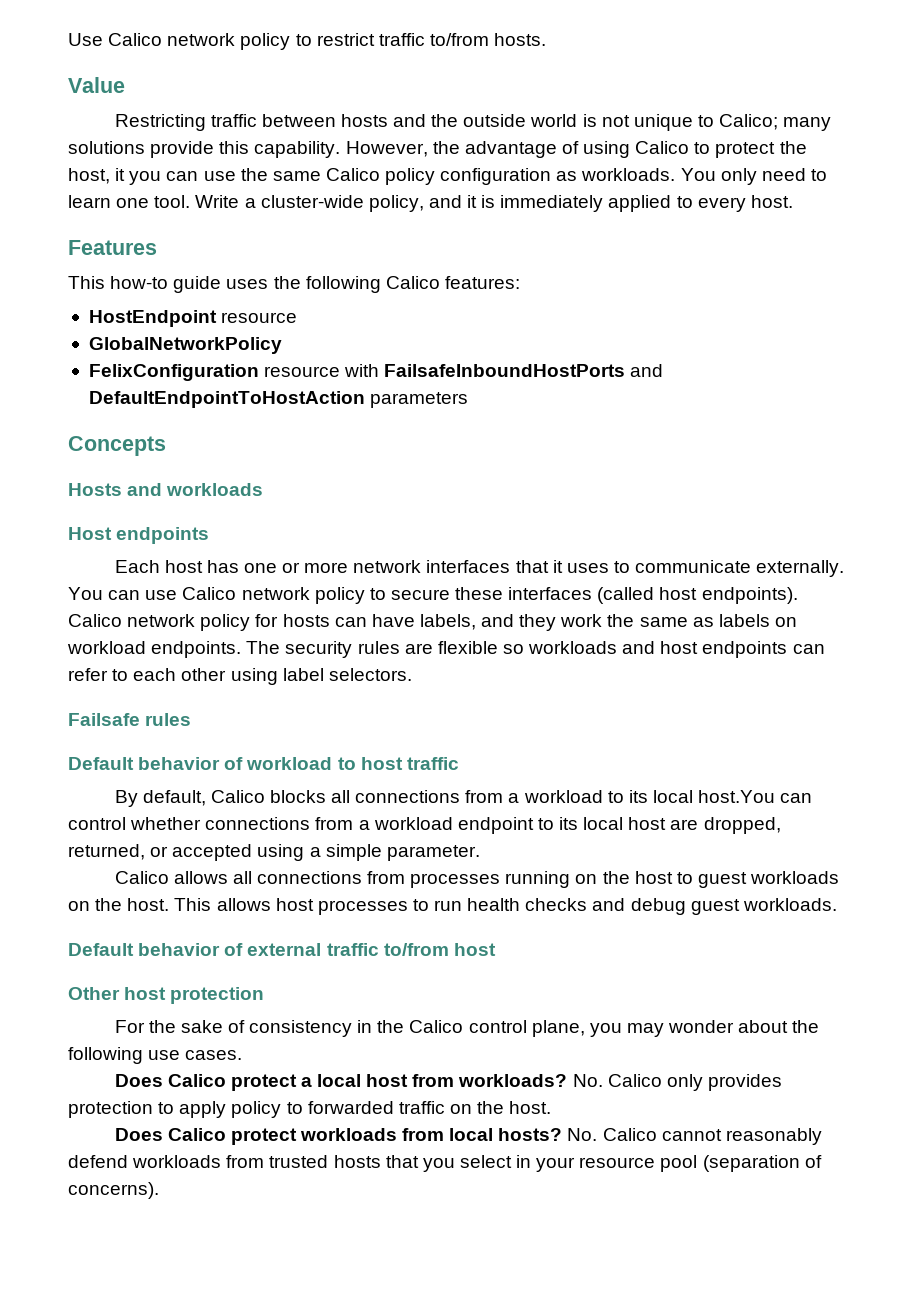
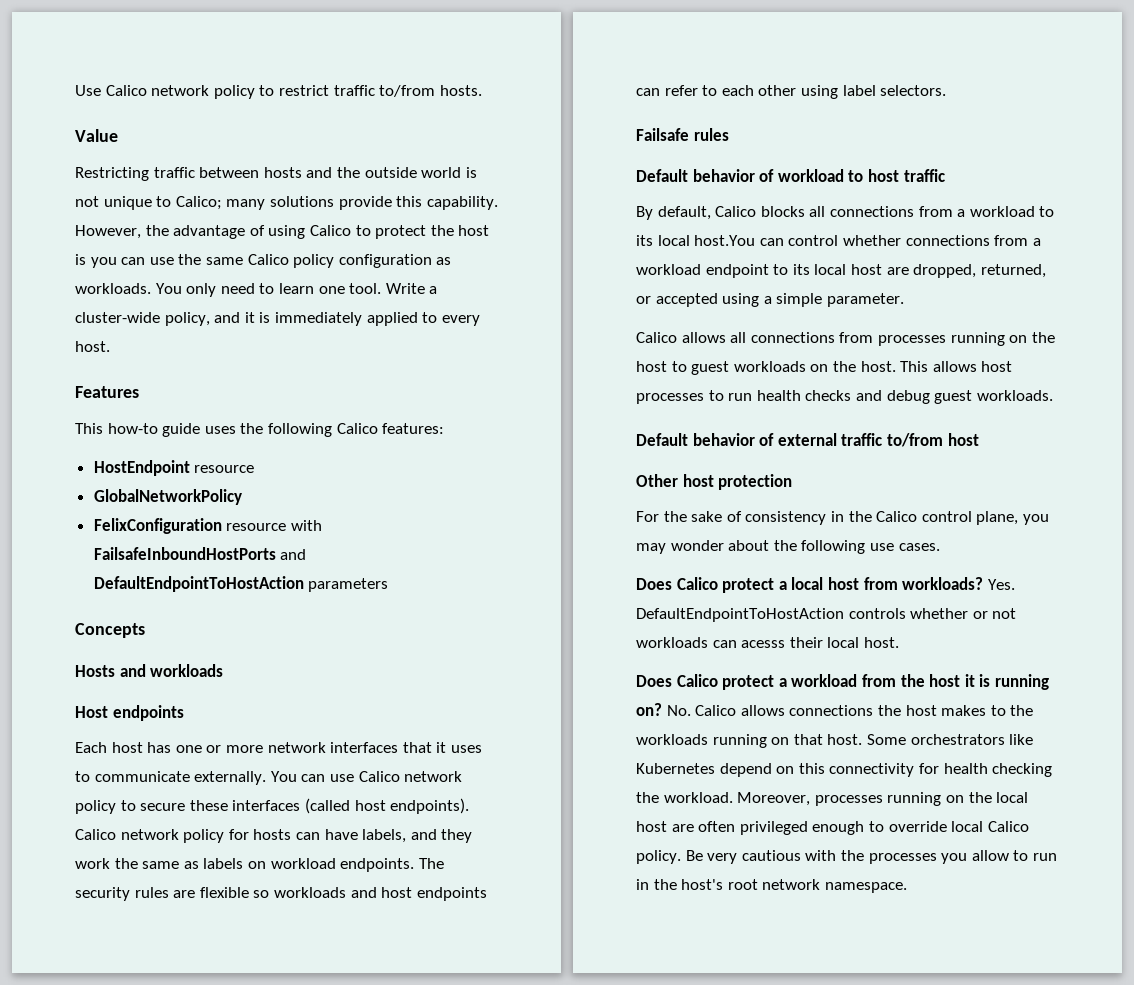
- However, the advantage of using Calico to protect the host, it you can use the same Calico policy configuration as workloads.
+ However, the advantage of using Calico to protect the host is you can use the same Calico policy configuration as workloads.
- No. Calico only provides protection to apply policy to forwarded traffic on the host.
- Does Calico protect workloads from local hosts? No. Calico cannot reasonably defend workloads from trusted hosts that you select in your resource pool (separation of concerns).
+ Yes. DefaultEndpointToHostAction controls whether or not workloads can acesss their local host.
+ Does Calico protect a workload from the host it is running on? No. Calico allows connections the host makes to the workloads running on that host. Some orchestrators like Kubernetes depend on this connectivity for health checking the workload. Moreover, processes running on the local host are often privileged enough to override local Calico policy. Be very cautious with the processes you allow to run in the host's root network namespace.

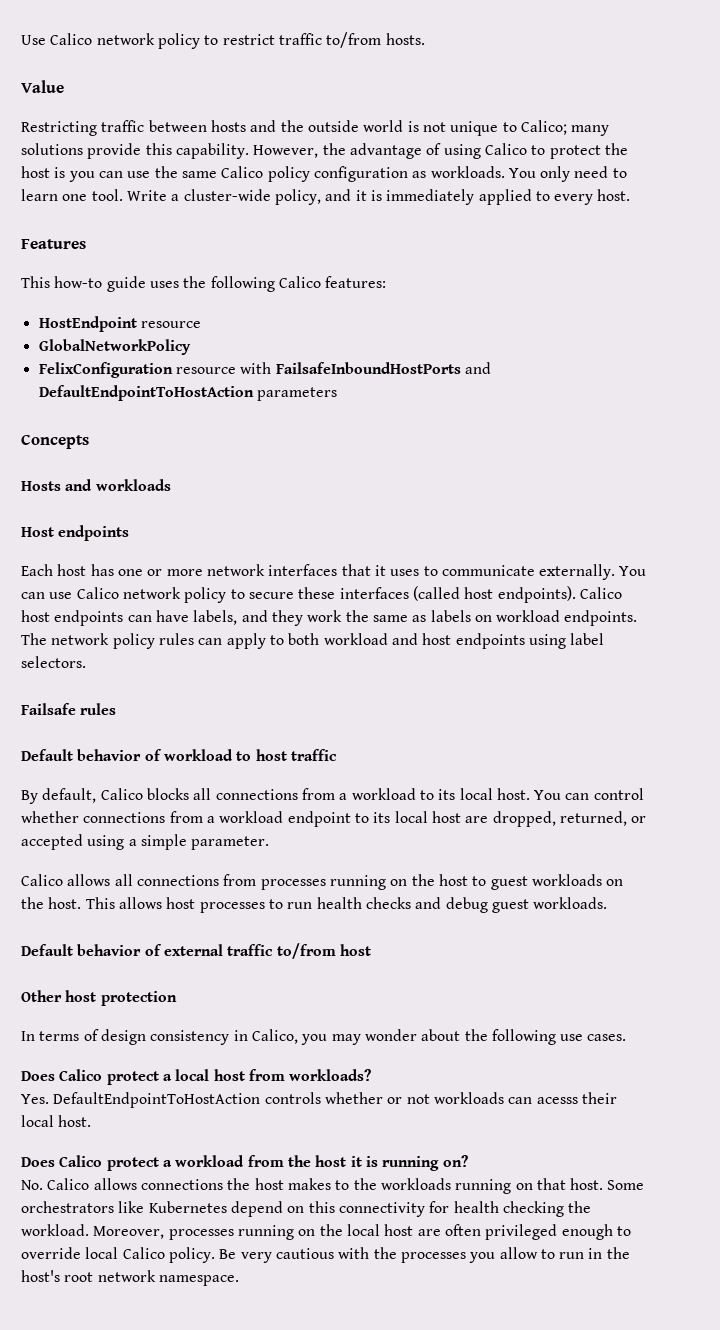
- Calico network policy for hosts can have labels, and they work the same as labels on workload endpoints.
+ Calico host endpoints can have labels, and they work the same as labels on workload endpoints.
- The security rules are flexible so workloads and host endpoints can refer to each other using label selectors.
+ The network policy rules can apply to both workload and host endpoints using label selectors.
- By default, Calico blocks all connections from a workload to its local host.You can control whether connections from a workload endpoint to its local host are dropped, returned, or accepted using a simple parameter.
+ By default, Calico blocks all connections from a workload to its local host. You can control whether connections from a workload endpoint to its local host are dropped, returned, or accepted using a simple parameter.
- For the sake of consistency in the Calico control plane, you may wonder about the following use cases.
+ In terms of design consistency in Calico, you may wonder about the following use cases.
- Does Calico protect a local host from workloads? Yes. DefaultEndpointToHostAction controls whether or not workloads can acesss their local host.
+ Does Calico protect a local host from workloads?
+ Yes. DefaultEndpointToHostAction controls whether or not workloads can acesss their local host.
- Does Calico protect a workload from the host it is running on? No. Calico allows connections the host makes to the workloads running on that host.
+ Does Calico protect a workload from the host it is running on?
+ No. Calico allows connections the host makes to the workloads running on that host.

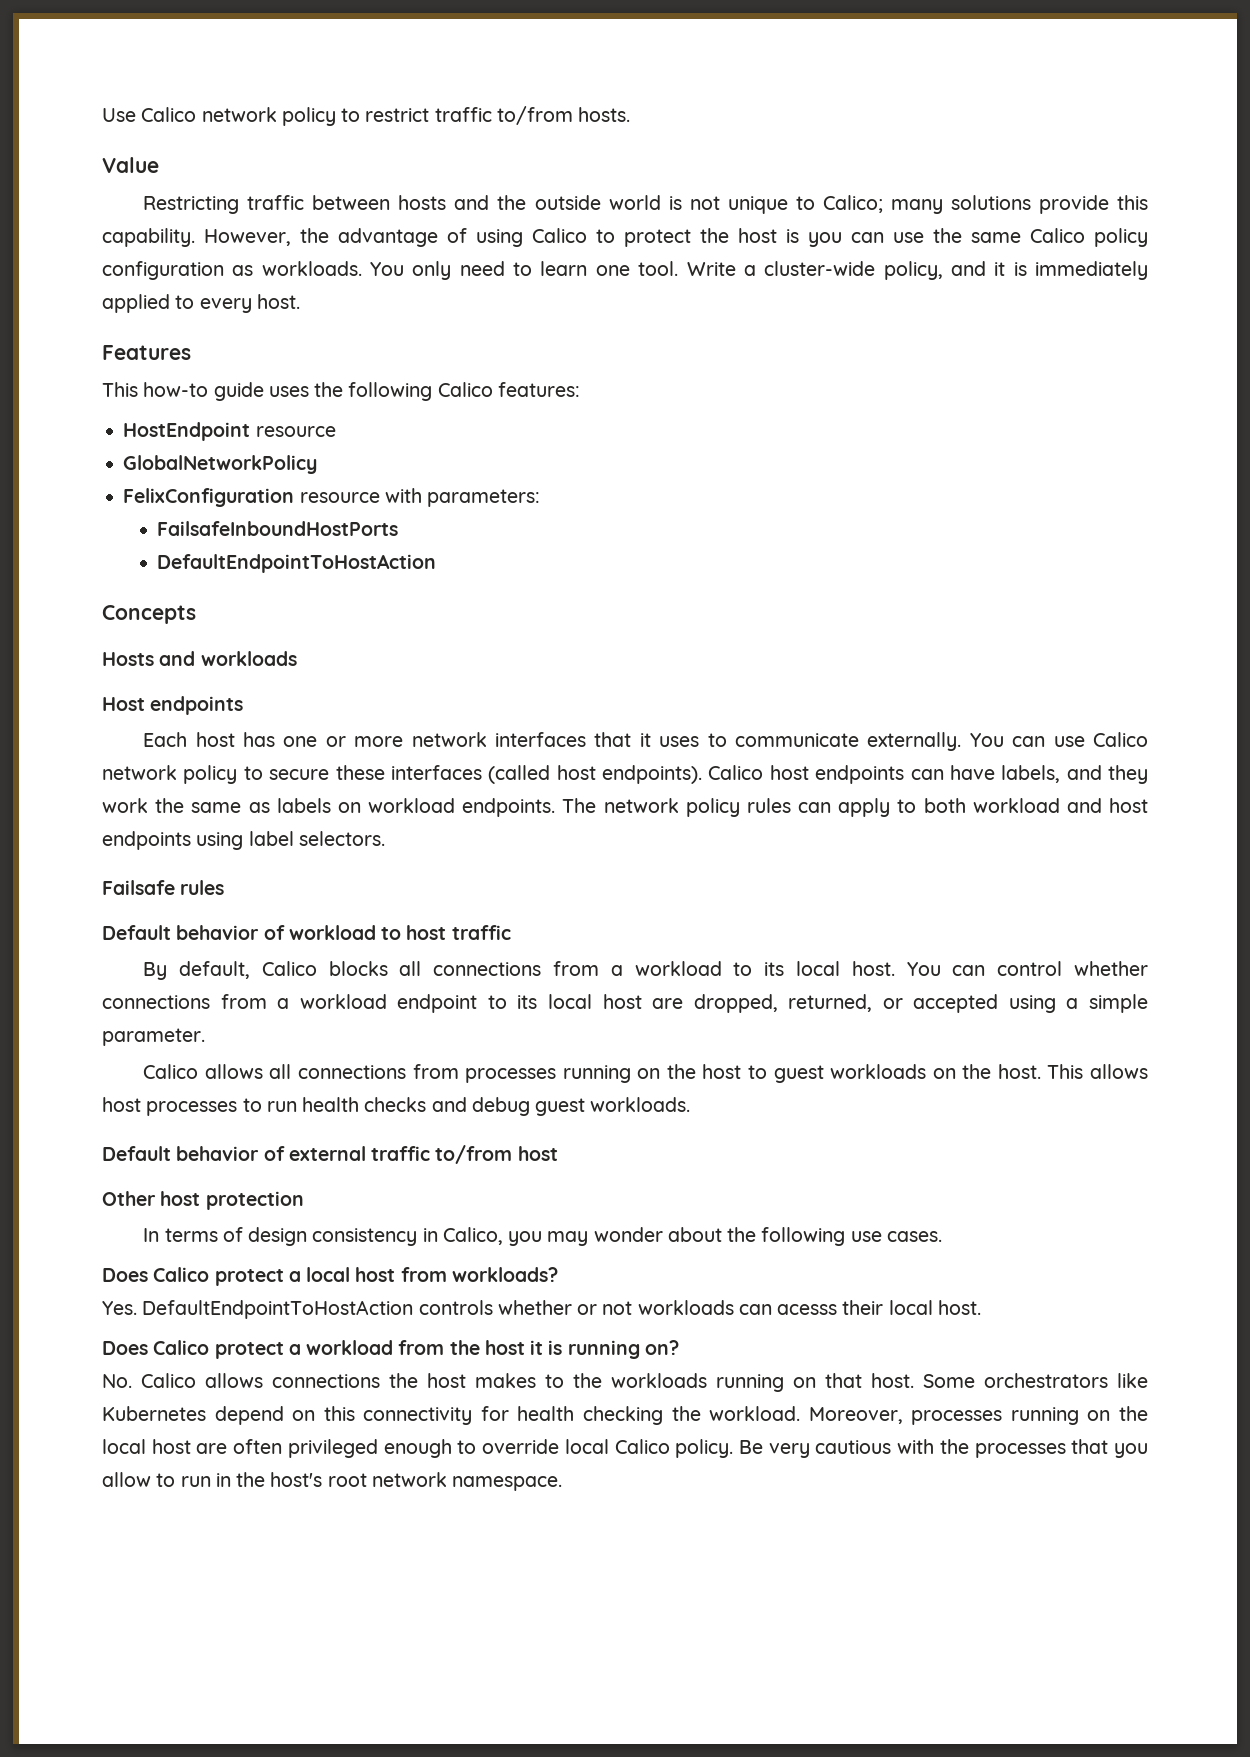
- FelixConfiguration resource with FailsafeInboundHostPorts and DefaultEndpointToHostAction parameters
+ FelixConfiguration resource with parameters:
+ FailsafeInboundHostPorts
+ DefaultEndpointToHostAction
- Be very cautious with the processes you allow to run in the host's root network namespace.
+ Be very cautious with the processes that you allow to run in the host's root network namespace.

